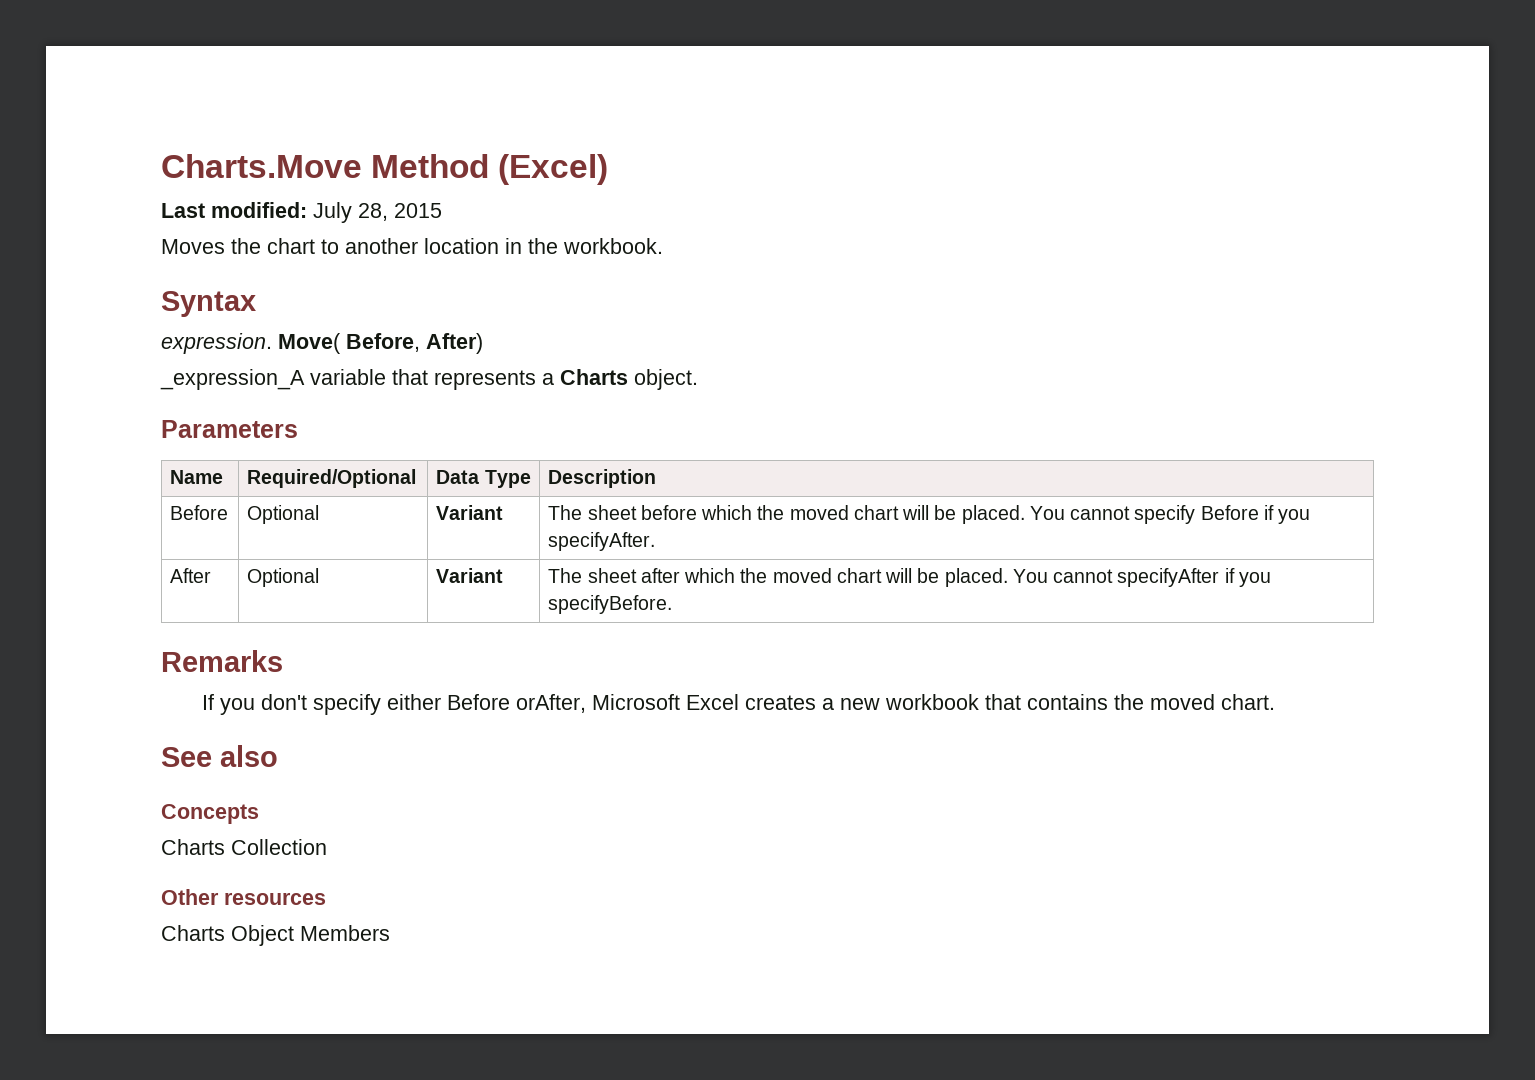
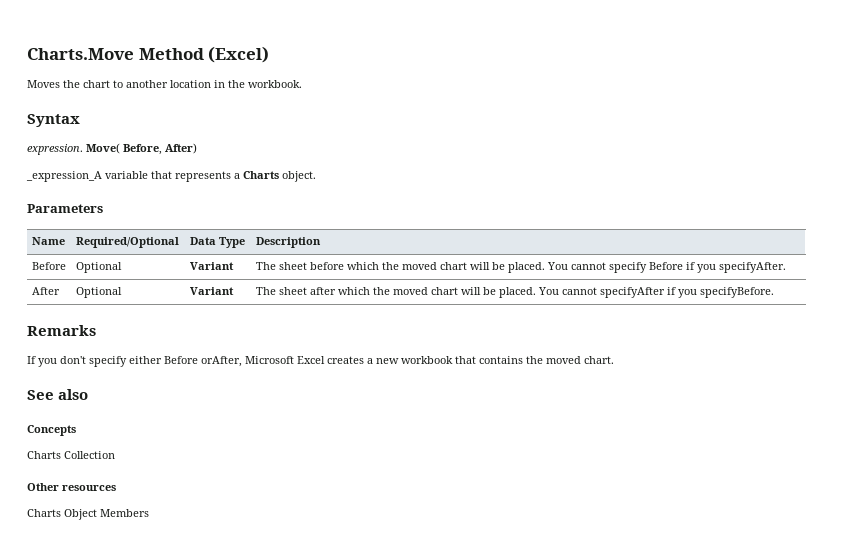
- Last modified: July 28, 2015

